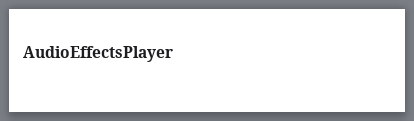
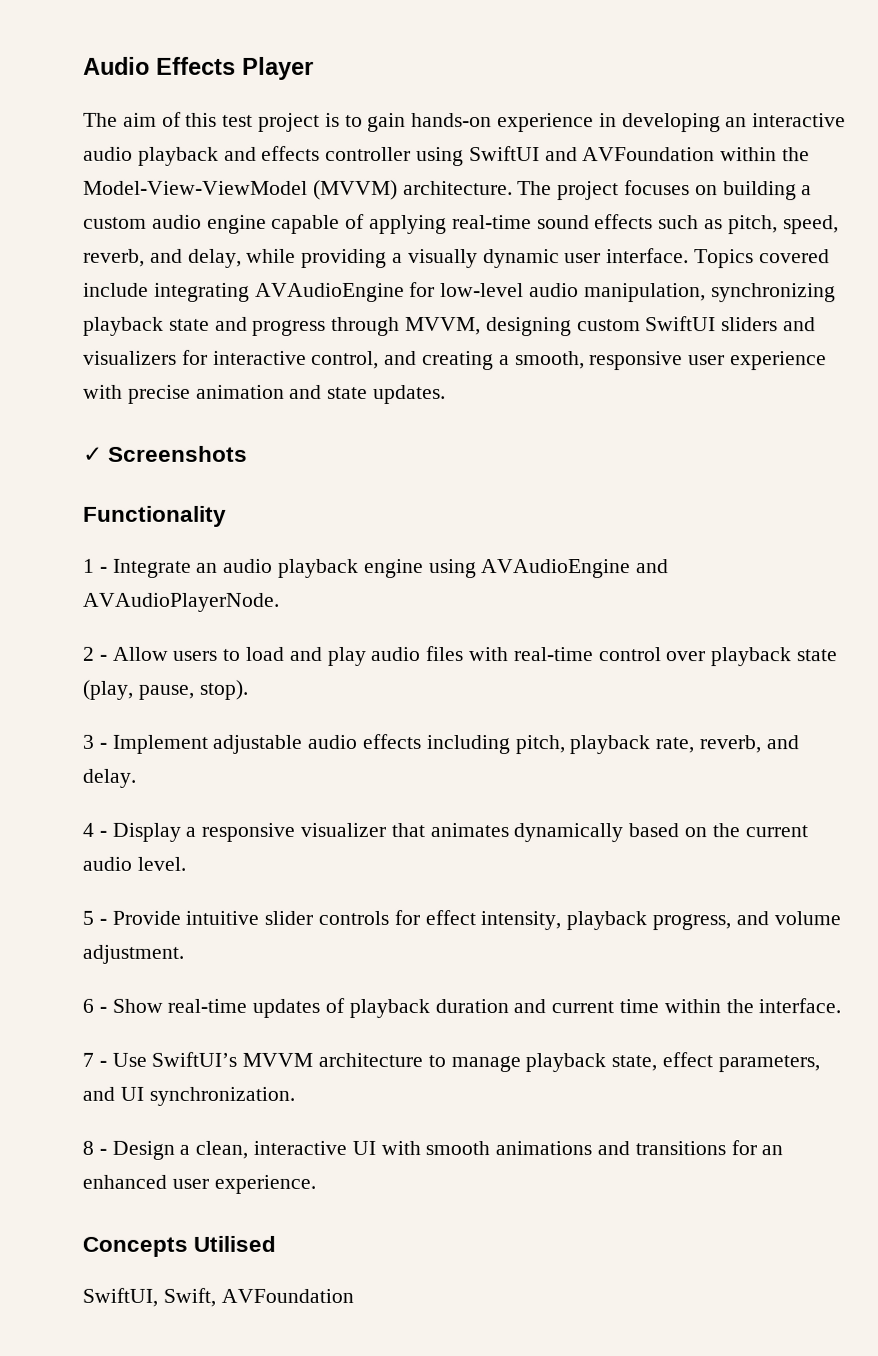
- AudioEffectsPlayer
+ Audio Effects Player
+ The aim of this test project is to gain hands-on experience in developing an interactive audio playback and effects controller using SwiftUI and AVFoundation within the Model-View-ViewModel (MVVM) architecture. The project focuses on building a custom audio engine capable of applying real-time sound effects such as pitch, speed, reverb, and delay, while providing a visually dynamic user interface. Topics covered include integrating AVAudioEngine for low-level audio manipulation, synchronizing playback state and progress through MVVM, designing custom SwiftUI sliders and visualizers for interactive control, and creating a smooth, responsive user experience with precise animation and state updates.
+ ✓ Screenshots
+ Functionality
+ 1 - Integrate an audio playback engine using AVAudioEngine and AVAudioPlayerNode.
+ 2 - Allow users to load and play audio files with real-time control over playback state (play, pause, stop).
+ 3 - Implement adjustable audio effects including pitch, playback rate, reverb, and delay.
+ 4 - Display a responsive visualizer that animates dynamically based on the current audio level.
+ 5 - Provide intuitive slider controls for effect intensity, playback progress, and volume adjustment.
+ 6 - Show real-time updates of playback duration and current time within the interface.
+ 7 - Use SwiftUI’s MVVM architecture to manage playback state, effect parameters, and UI synchronization.
+ 8 - Design a clean, interactive UI with smooth animations and transitions for an enhanced user experience.
+ Concepts Utilised
+ SwiftUI, Swift, AVFoundation

